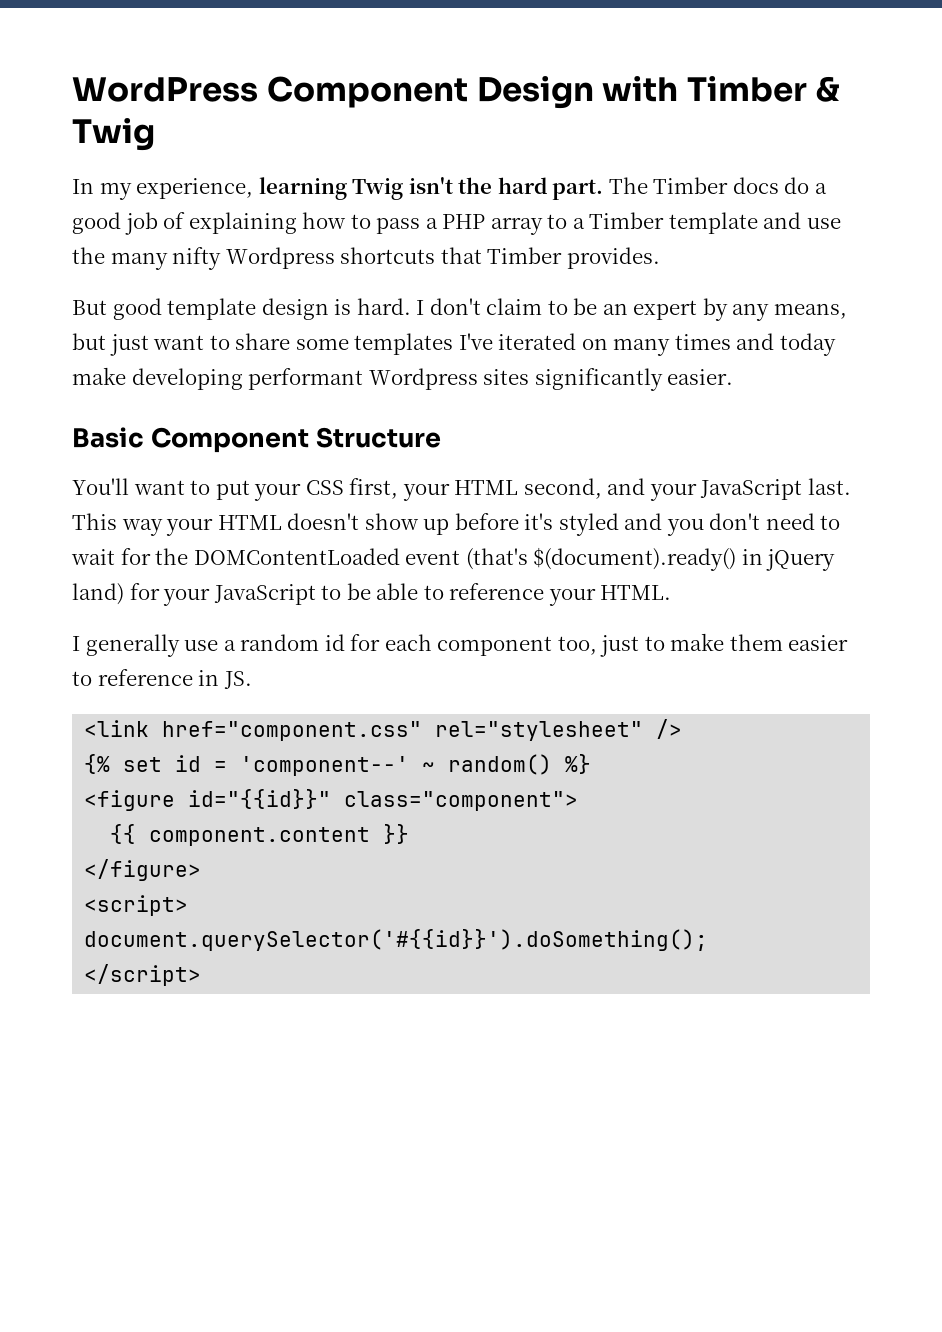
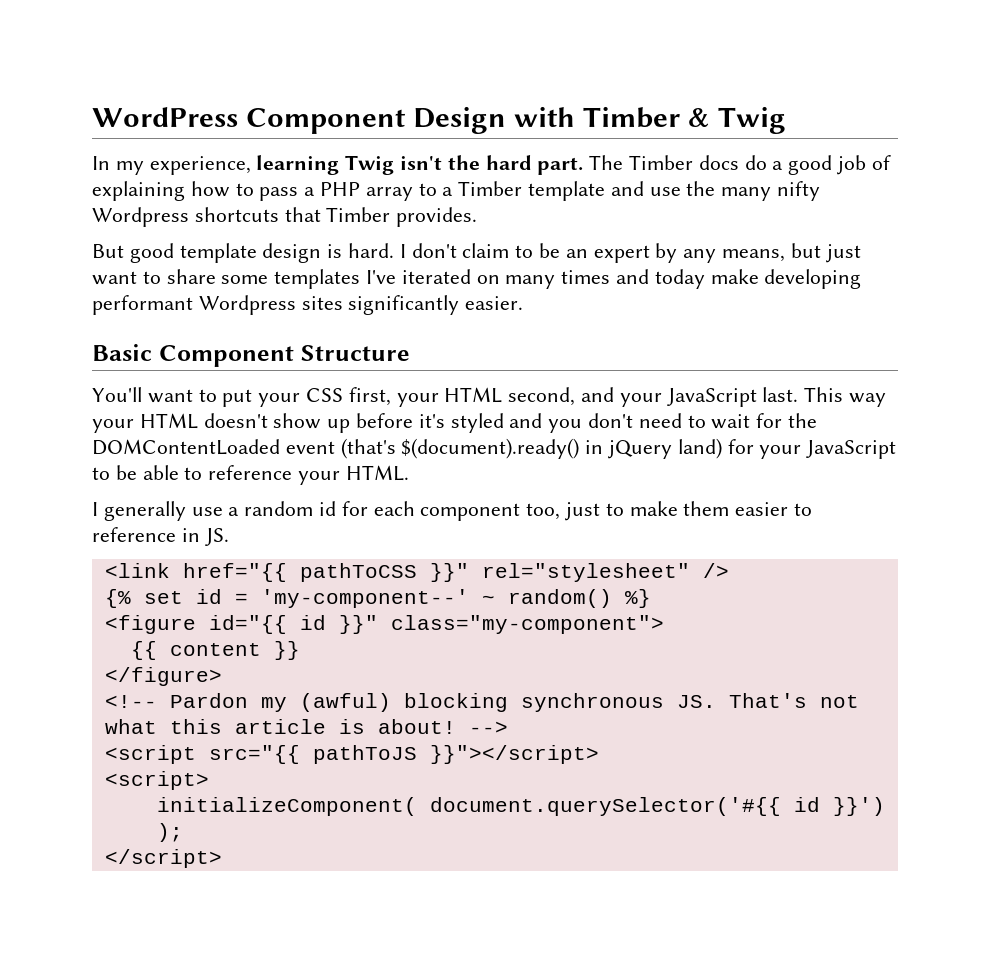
- <link href="component.css" rel="stylesheet" />
+ <link href="{{ pathToCSS }}" rel="stylesheet" />
- {% set id = 'component--' ~ random() %}
+ {% set id = 'my-component--' ~ random() %}
- <figure id="{{id}}" class="component">
+ <figure id="{{ id }}" class="my-component">
- {{ component.content }}
+ {{ content }}
+ <!-- Pardon my (awful) blocking synchronous JS. That's not what this article is about! -->
+ <script src="{{ pathToJS }}"></script>
  <script>
- document.querySelector('#{{id}}').doSomething();
+ initializeComponent( document.querySelector('#{{ id }}') );

